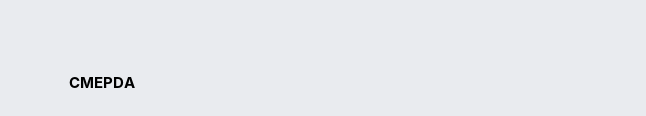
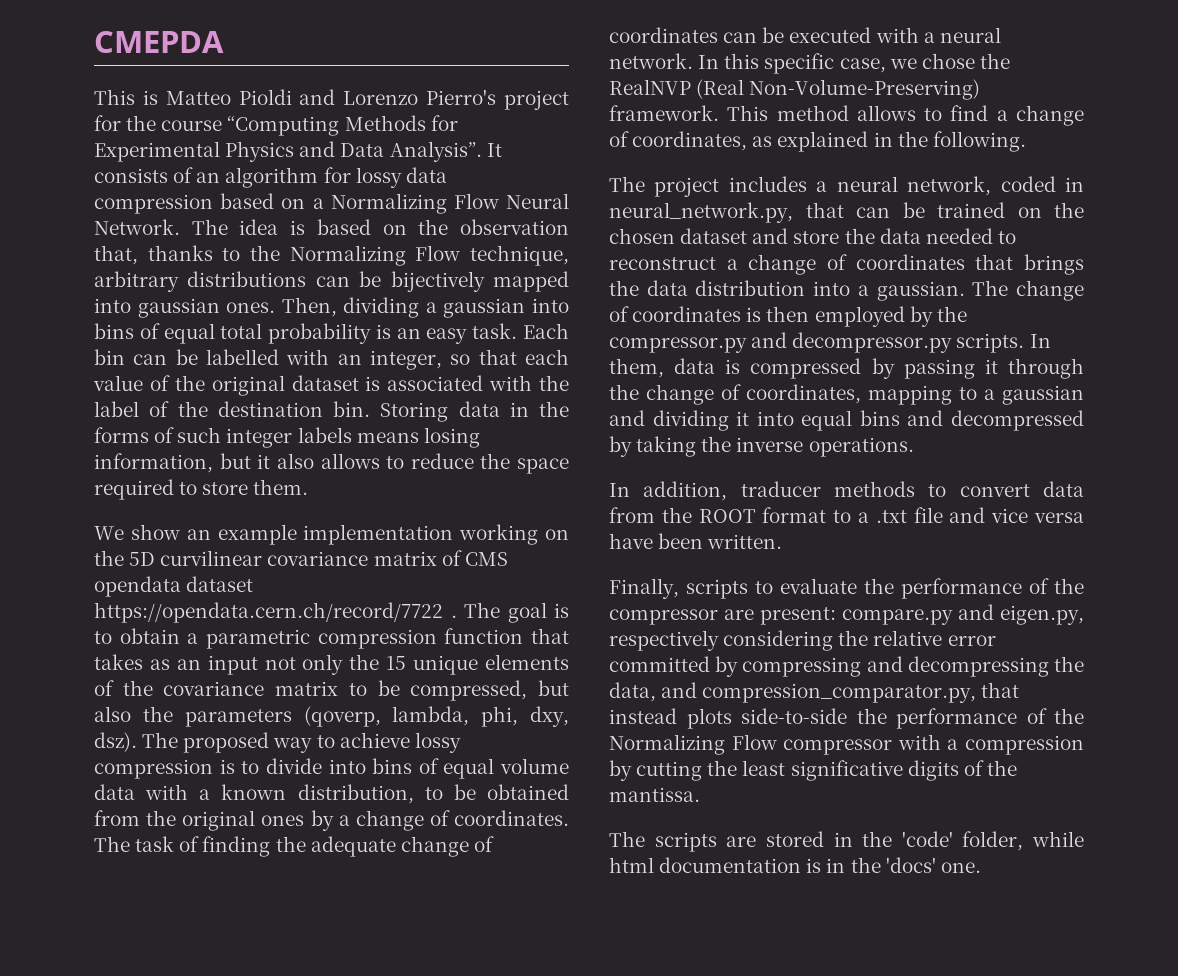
+ This is Matteo Pioldi and Lorenzo Pierro's project for the course “Computing Methods for Experimental Physics and Data Analysis”. It consists of an algorithm for lossy data compression based on a Normalizing Flow Neural Network. The idea is based on the observation that, thanks to the Normalizing Flow technique, arbitrary distributions can be bijectively mapped into gaussian ones. Then, dividing a gaussian into bins of equal total probability is an easy task. Each bin can be labelled with an integer, so that each value of the original dataset is associated with the label of the destination bin. Storing data in the forms of such integer labels means losing information, but it also allows to reduce the space required to store them.
+ We show an example implementation working on the 5D curvilinear covariance matrix of CMS opendata dataset https://opendata.cern.ch/record/7722 . The goal is to obtain a parametric compression function that takes as an input not only the 15 unique elements of the covariance matrix to be compressed, but also the parameters (qoverp, lambda, phi, dxy, dsz). The proposed way to achieve lossy compression is to divide into bins of equal volume data with a known distribution, to be obtained from the original ones by a change of coordinates. The task of finding the adequate change of coordinates can be executed with a neural network. In this specific case, we chose the RealNVP (Real Non-Volume-Preserving) framework. This method allows to find a change of coordinates, as explained in the following.
+ The project includes a neural network, coded in neural_network.py, that can be trained on the chosen dataset and store the data needed to reconstruct a change of coordinates that brings the data distribution into a gaussian. The change of coordinates is then employed by the compressor.py and decompressor.py scripts. In them, data is compressed by passing it through the change of coordinates, mapping to a gaussian and dividing it into equal bins and decompressed by taking the inverse operations.
+ In addition, traducer methods to convert data from the ROOT format to a .txt file and vice versa have been written.
+ Finally, scripts to evaluate the performance of the compressor are present: compare.py and eigen.py, respectively considering the relative error committed by compressing and decompressing the data, and compression_comparator.py, that instead plots side-to-side the performance of the Normalizing Flow compressor with a compression by cutting the least significative digits of the mantissa.
+ The scripts are stored in the 'code' folder, while html documentation is in the 'docs' one.

